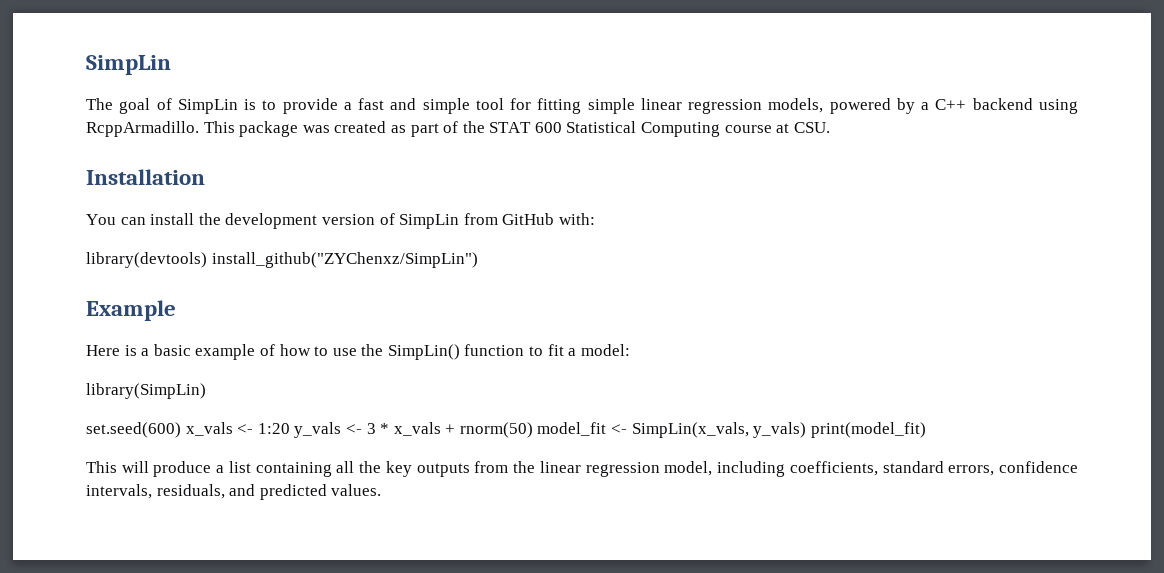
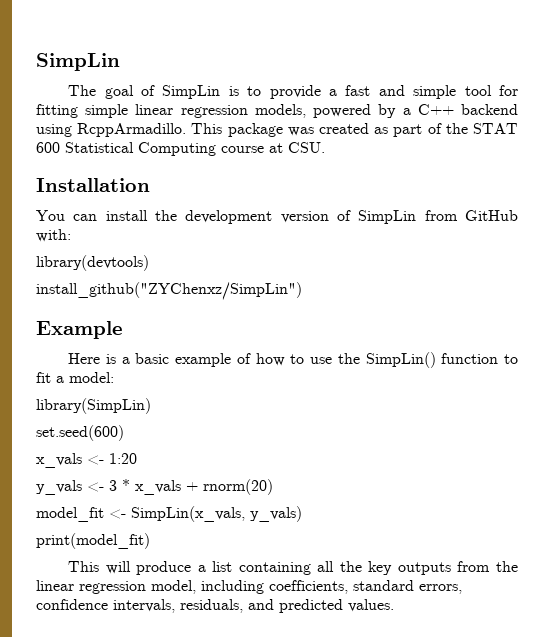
- library(devtools) install_github("ZYChenxz/SimpLin")
+ library(devtools)
+ install_github("ZYChenxz/SimpLin")
- set.seed(600) x_vals <- 1:20 y_vals <- 3 * x_vals + rnorm(50) model_fit <- SimpLin(x_vals, y_vals) print(model_fit)
+ set.seed(600)
+ x_vals <- 1:20
+ y_vals <- 3 * x_vals + rnorm(20)
+ model_fit <- SimpLin(x_vals, y_vals)
+ print(model_fit)

